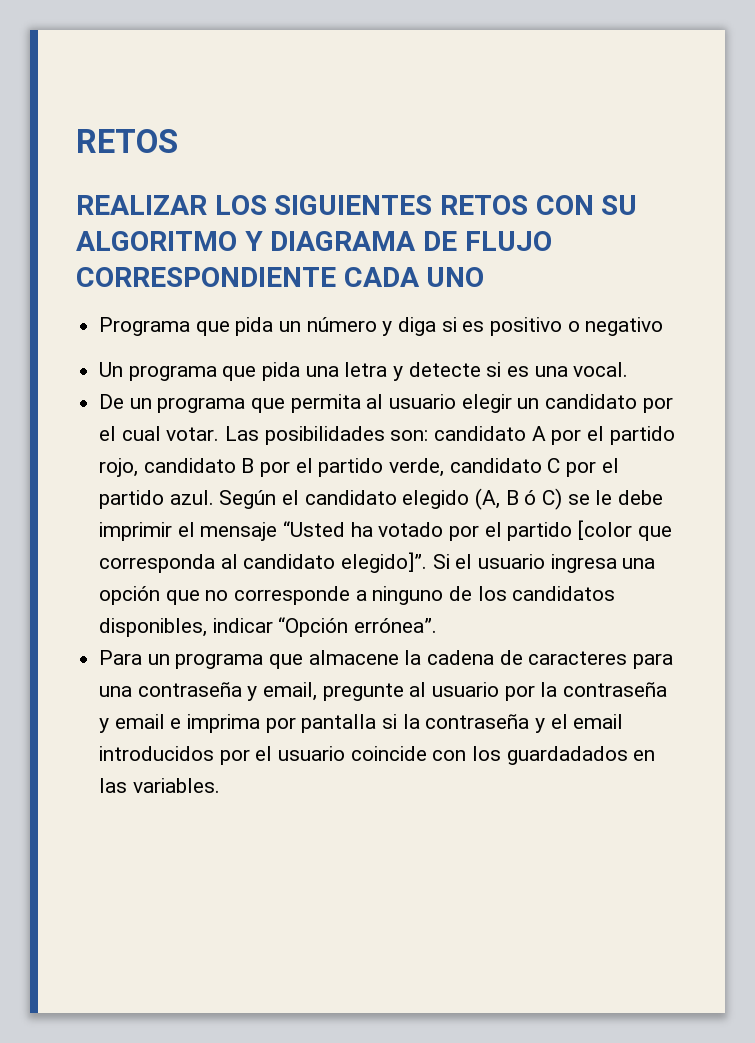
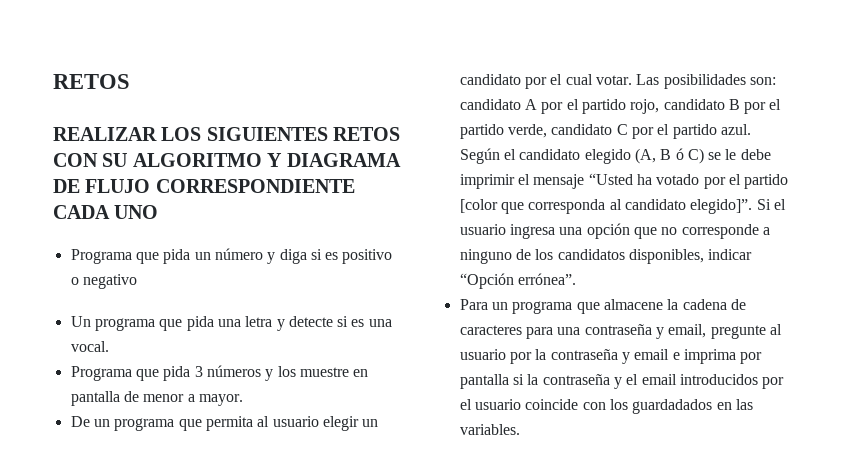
+ Programa que pida 3 números y los muestre en pantalla de menor a mayor.

